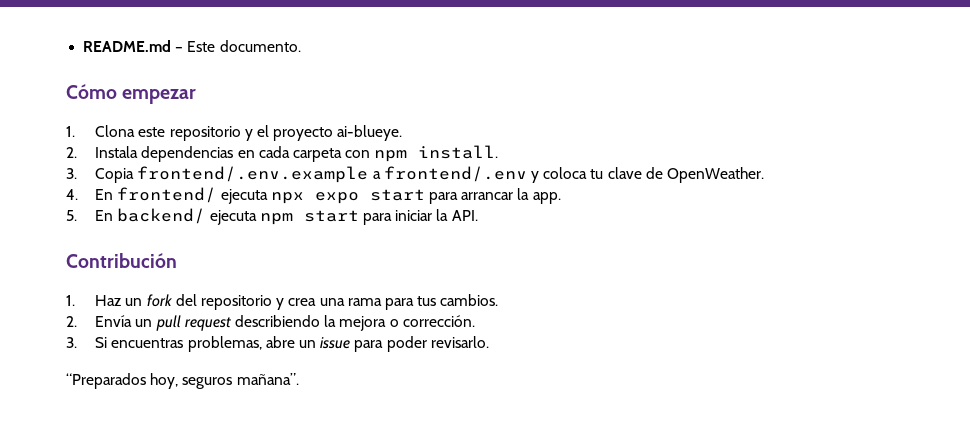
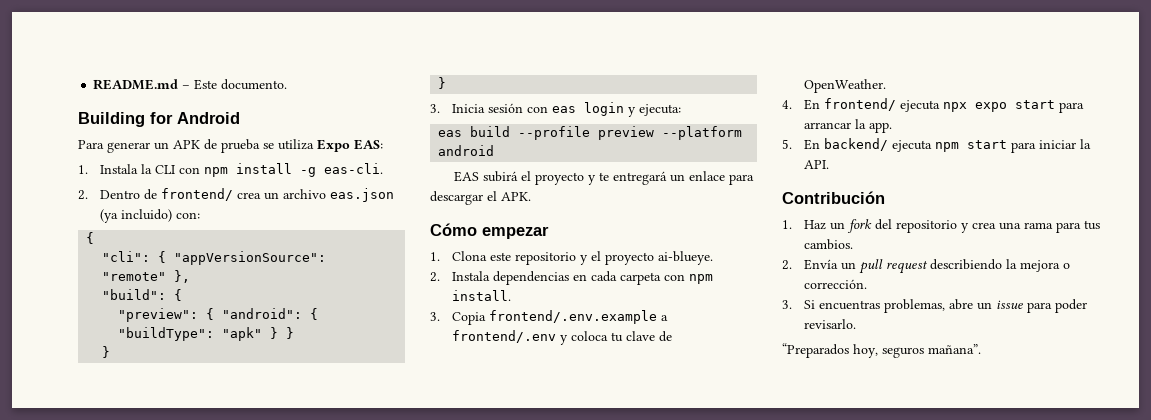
+ Building for Android
+ Para generar un APK de prueba se utiliza Expo EAS:
+ 1. Instala la CLI con npm install -g eas-cli.
+ 2. Dentro de frontend/ crea un archivo eas.json (ya incluido) con:
+ {
+ "cli": { "appVersionSource": "remote" },
+ "build": {
+ "preview": { "android": { "buildType": "apk" } }
+ }
+ }
+ 3. Inicia sesión con eas login y ejecuta:
+ eas build --profile preview --platform android
+ EAS subirá el proyecto y te entregará un enlace para descargar el APK.

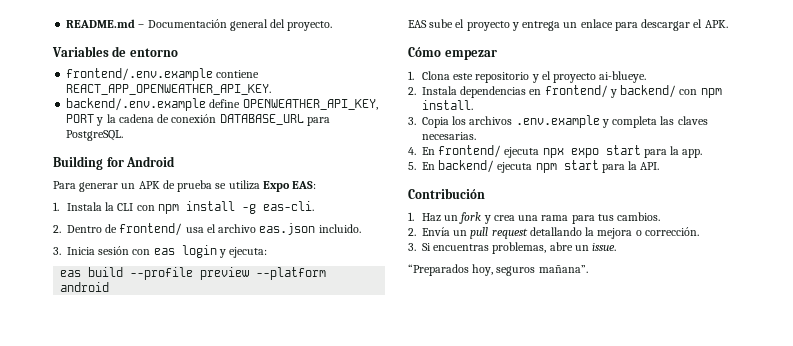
- README.md – Este documento.
+ README.md – Documentación general del proyecto.
+ Variables de entorno
+ frontend/.env.example contiene REACT_APP_OPENWEATHER_API_KEY.
+ backend/.env.example define OPENWEATHER_API_KEY, PORT y la cadena de conexión DATABASE_URL para PostgreSQL.
- 2. Dentro de frontend/ crea un archivo eas.json (ya incluido) con:
- {
- "cli": { "appVersionSource": "remote" },
- "build": {
- "preview": { "android": { "buildType": "apk" } }
- }
- }
+ 2. Dentro de frontend/ usa el archivo eas.json incluido.
- EAS subirá el proyecto y te entregará un enlace para descargar el APK.
+ EAS sube el proyecto y entrega un enlace para descargar el APK.
- 2. Instala dependencias en cada carpeta con npm install.
+ 2. Instala dependencias en frontend/ y backend/ con npm install.
- 3. Copia frontend/.env.example a frontend/.env y coloca tu clave de OpenWeather.
+ 3. Copia los archivos .env.example y completa las claves necesarias.
- 4. En frontend/ ejecuta npx expo start para arrancar la app.
+ 4. En frontend/ ejecuta npx expo start para la app.
- 5. En backend/ ejecuta npm start para iniciar la API.
+ 5. En backend/ ejecuta npm start para la API.
- 1. Haz un fork del repositorio y crea una rama para tus cambios.
+ 1. Haz un fork y crea una rama para tus cambios.
- 2. Envía un pull request describiendo la mejora o corrección.
+ 2. Envía un pull request detallando la mejora o corrección.
- 3. Si encuentras problemas, abre un issue para poder revisarlo.
+ 3. Si encuentras problemas, abre un issue.

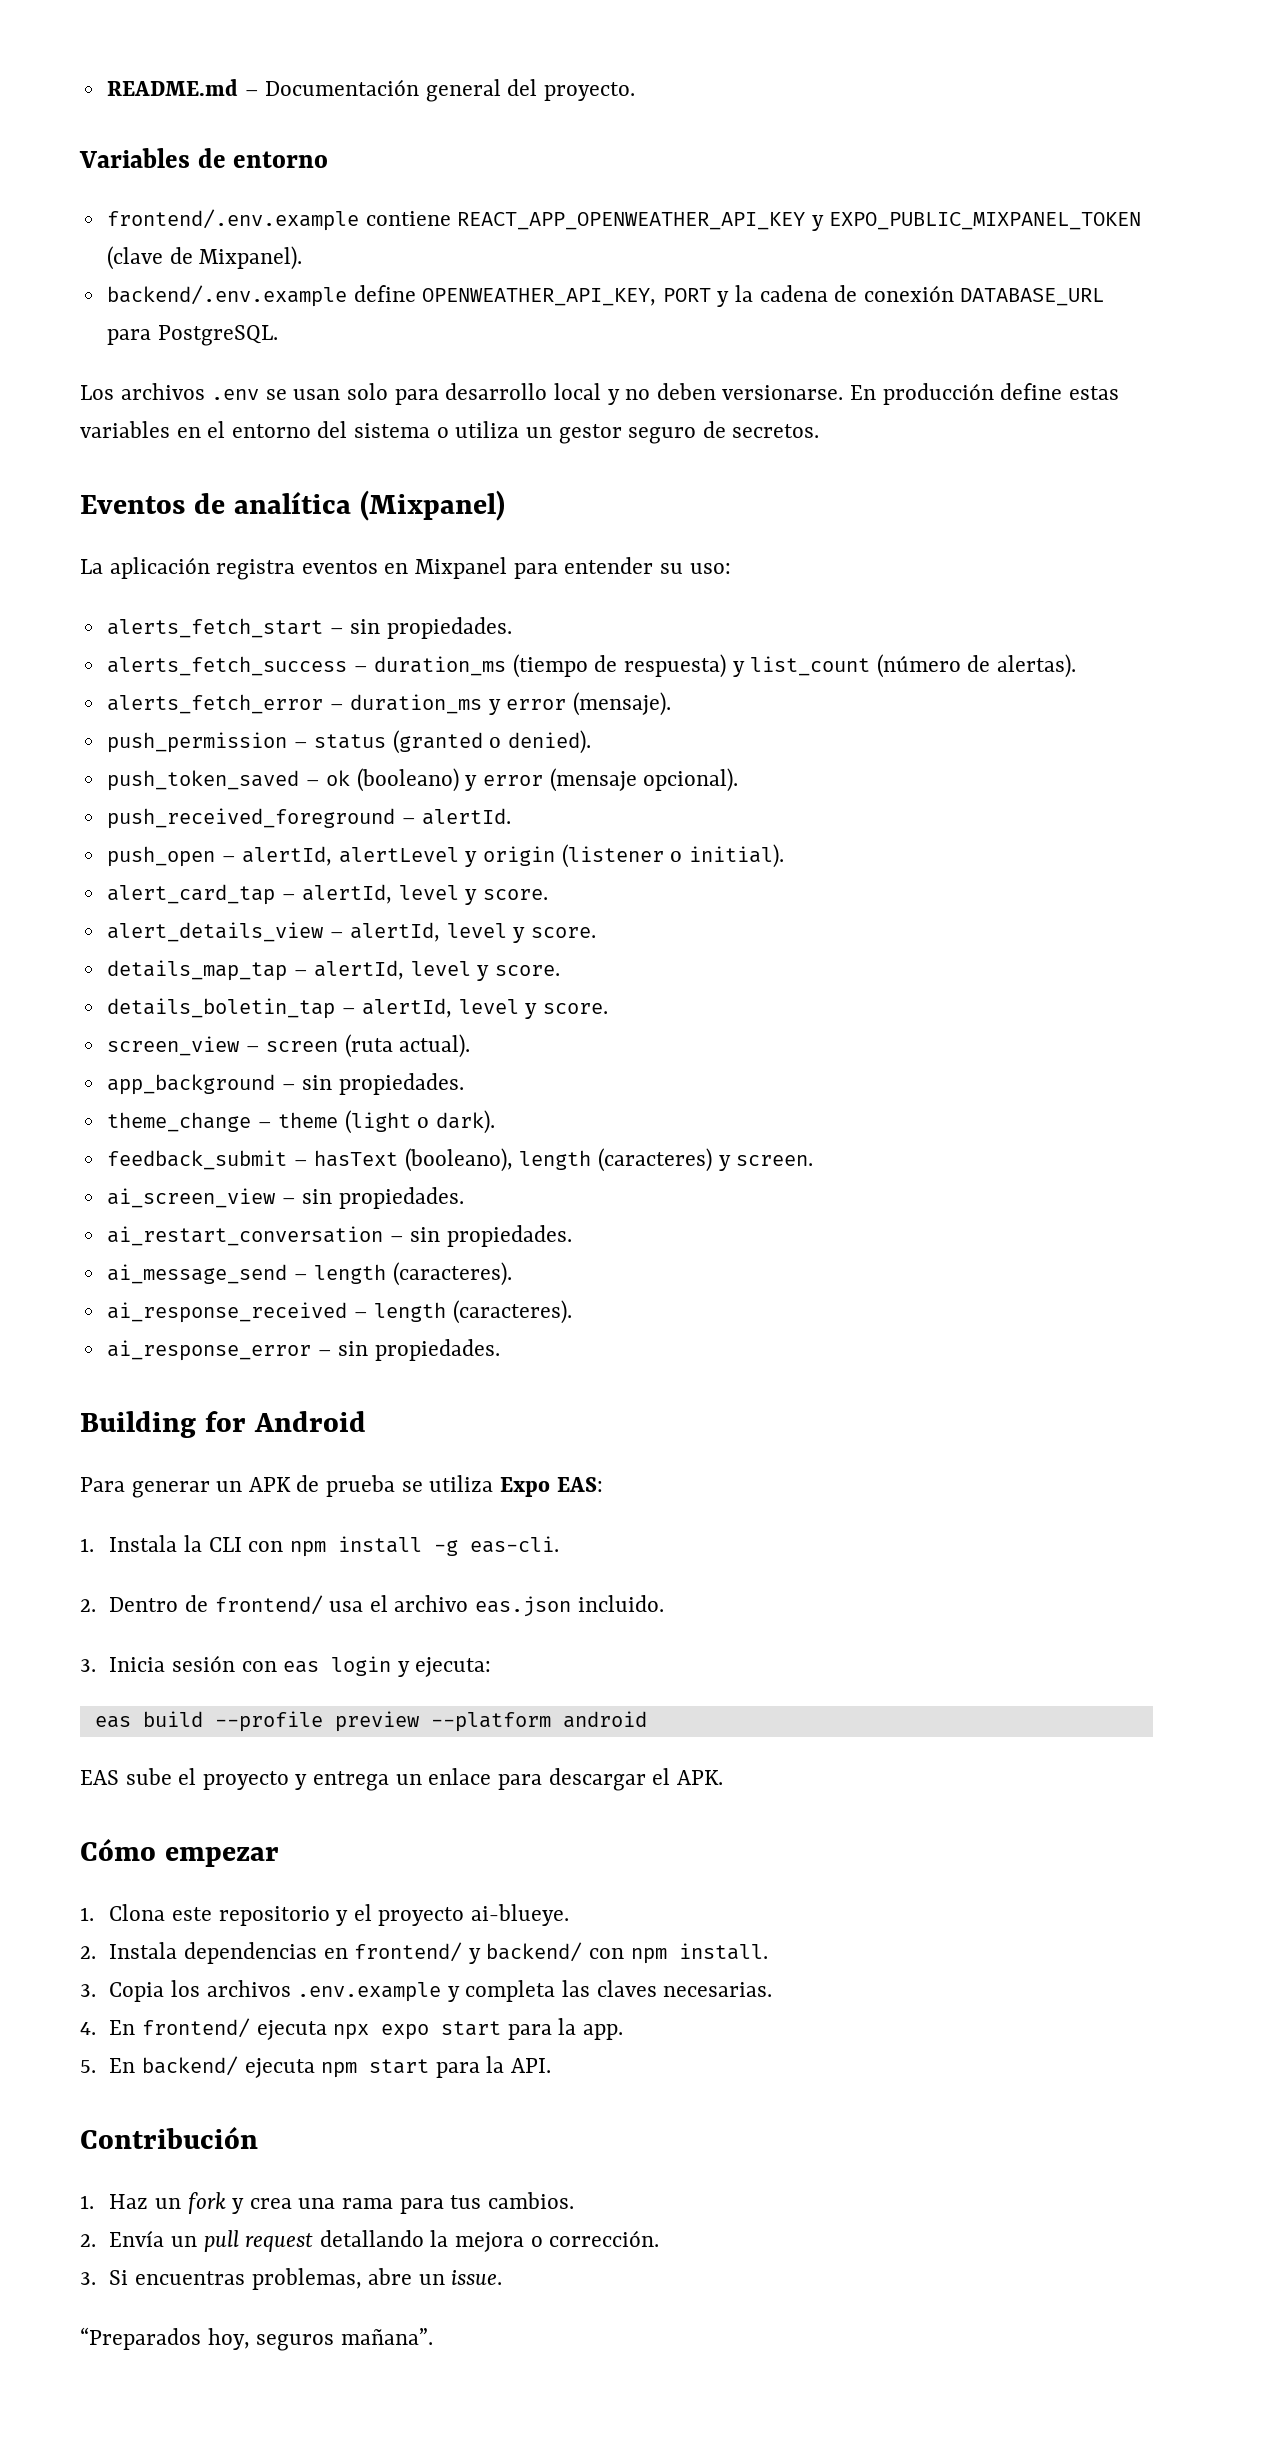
- frontend/.env.example contiene REACT_APP_OPENWEATHER_API_KEY.
+ frontend/.env.example contiene REACT_APP_OPENWEATHER_API_KEY y EXPO_PUBLIC_MIXPANEL_TOKEN (clave de Mixpanel).
+ Los archivos .env se usan solo para desarrollo local y no deben versionarse. En producción define estas variables en el entorno del sistema o utiliza un gestor seguro de secretos.
+ Eventos de analítica (Mixpanel)
+ La aplicación registra eventos en Mixpanel para entender su uso:
+ alerts_fetch_start – sin propiedades.
+ alerts_fetch_success – duration_ms (tiempo de respuesta) y list_count (número de alertas).
+ alerts_fetch_error – duration_ms y error (mensaje).
+ push_permission – status (granted o denied).
+ push_token_saved – ok (booleano) y error (mensaje opcional).
+ push_received_foreground – alertId.
+ push_open – alertId, alertLevel y origin (listener o initial).
+ alert_card_tap – alertId, level y score.
+ alert_details_view – alertId, level y score.
+ details_map_tap – alertId, level y score.
+ details_boletin_tap – alertId, level y score.
+ screen_view – screen (ruta actual).
+ app_background – sin propiedades.
+ theme_change – theme (light o dark).
+ feedback_submit – hasText (booleano), length (caracteres) y screen.
+ ai_screen_view – sin propiedades.
+ ai_restart_conversation – sin propiedades.
+ ai_message_send – length (caracteres).
+ ai_response_received – length (caracteres).
+ ai_response_error – sin propiedades.

